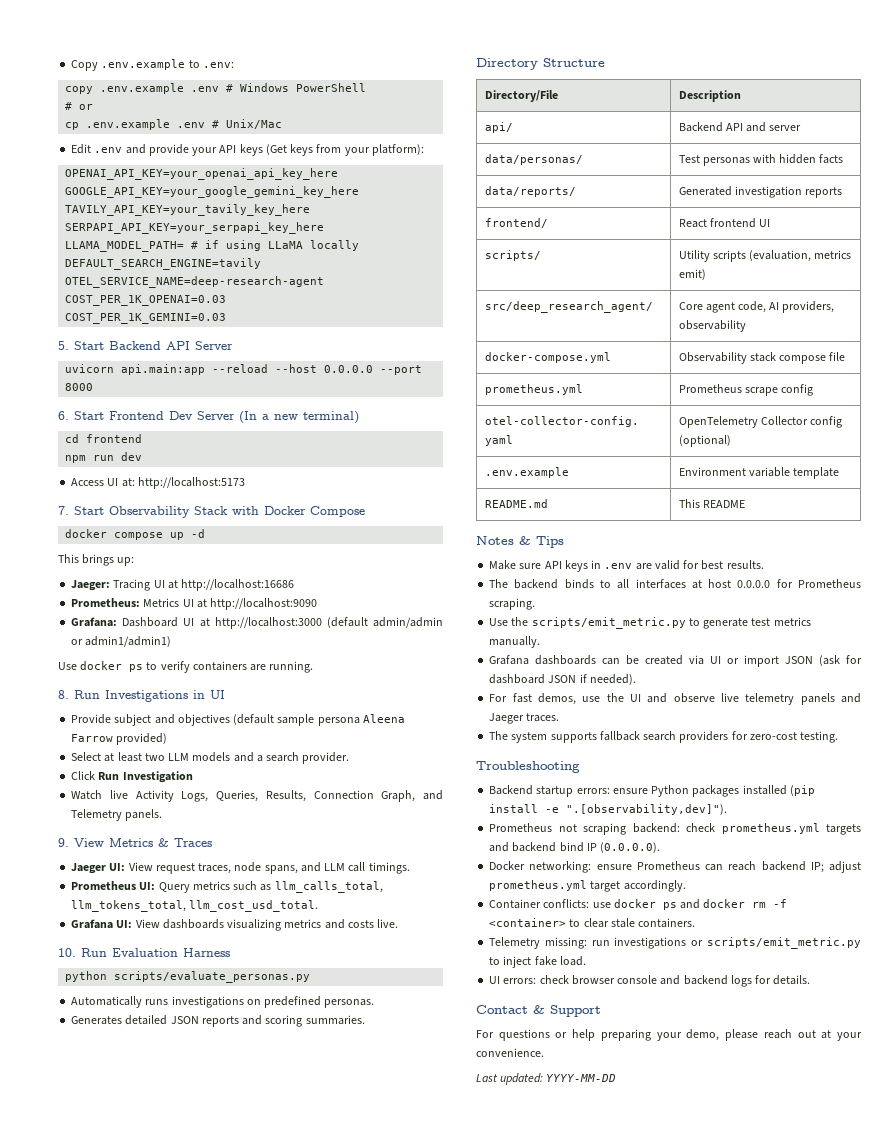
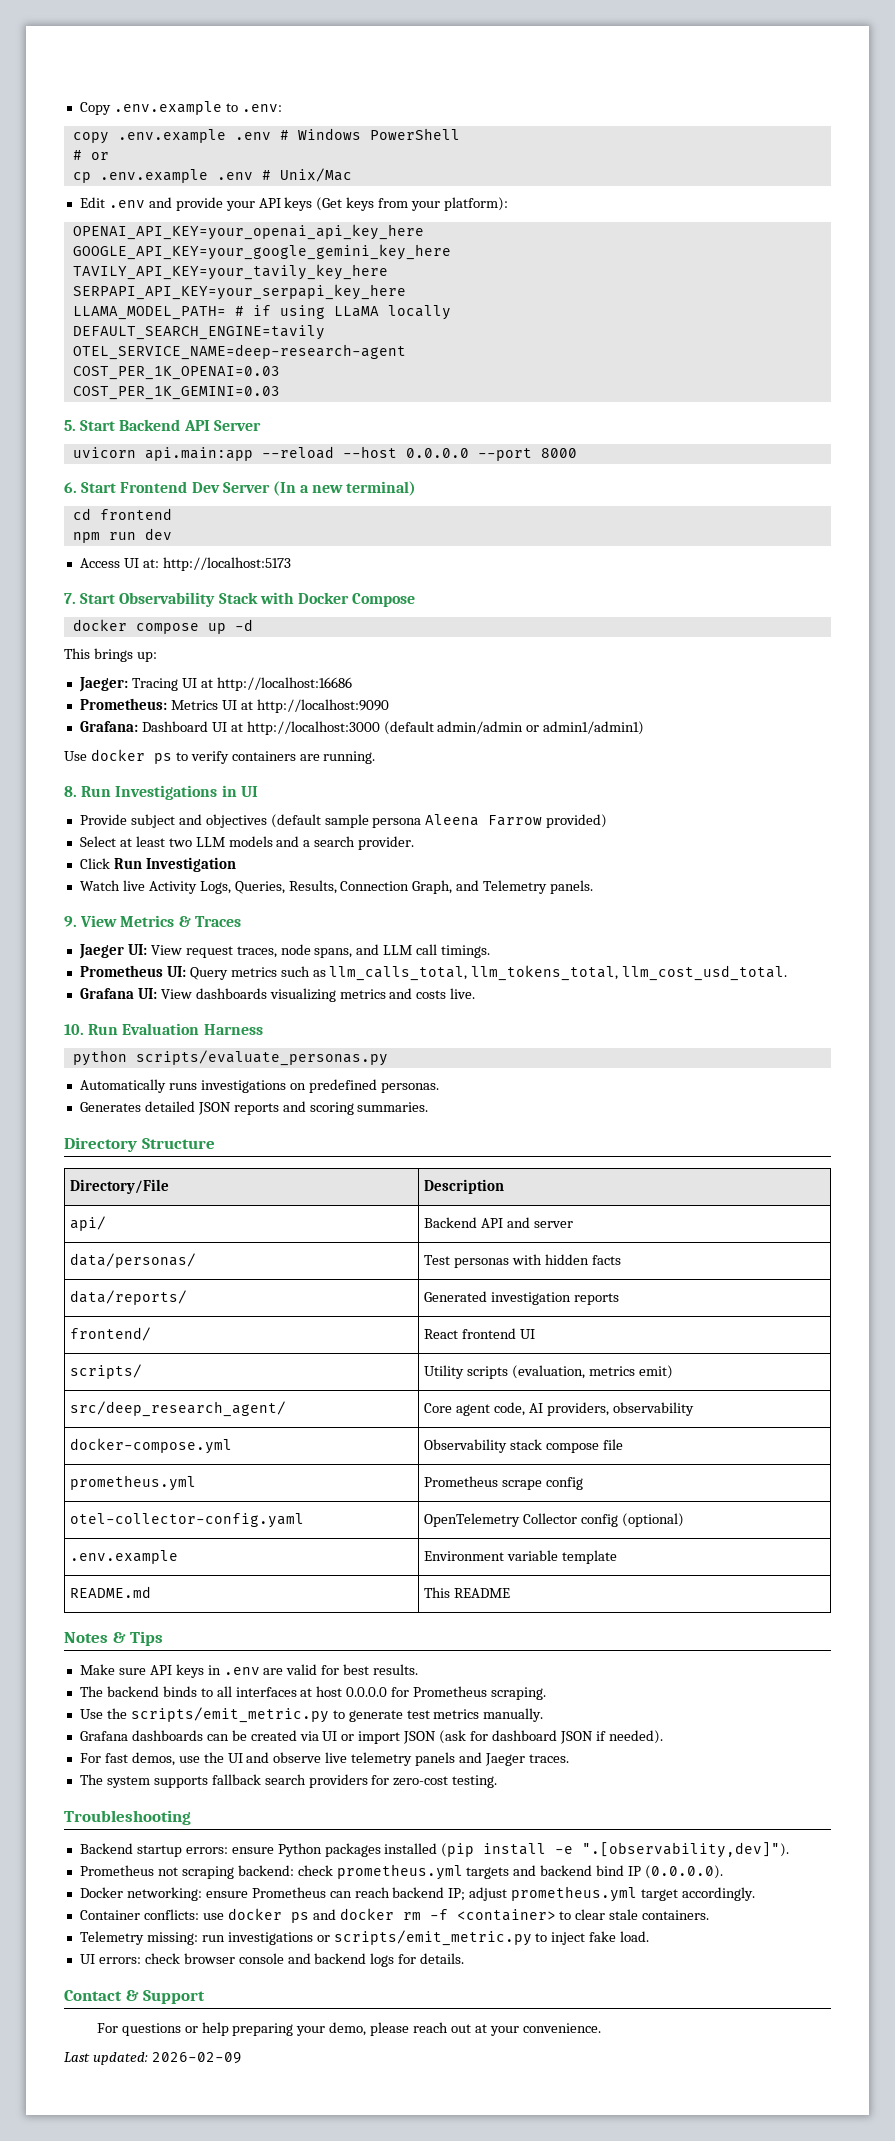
- Last updated: YYYY-MM-DD
+ Last updated: 2026-02-09

